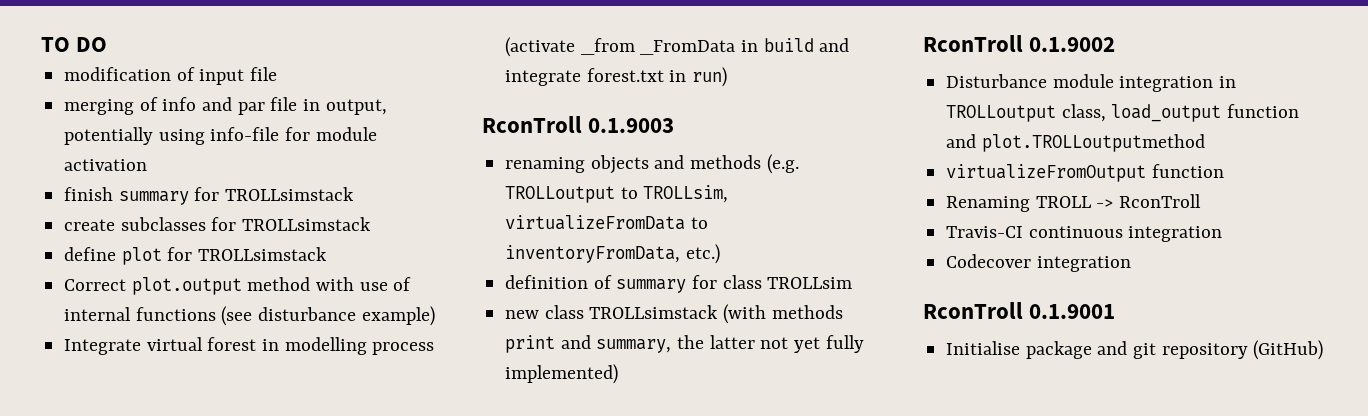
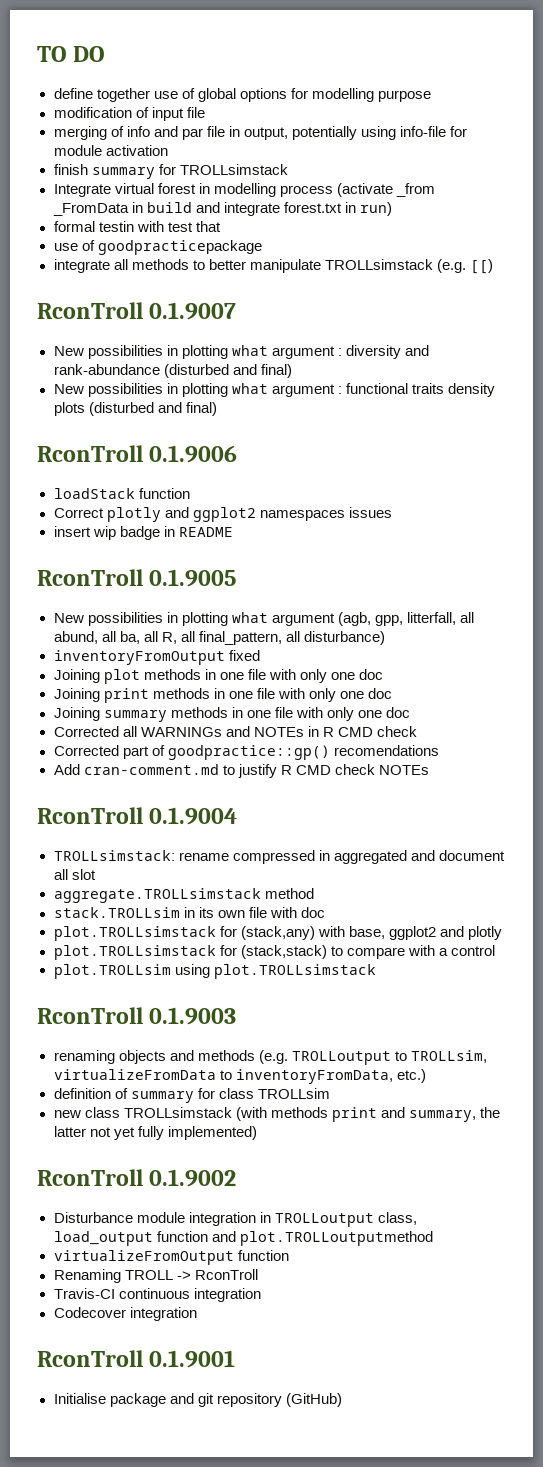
+ define together use of global options for modelling purpose
- create subclasses for TROLLsimstack
- define plot for TROLLsimstack
- Correct plot.output method with use of internal functions (see disturbance example)
+ formal testin with test that
+ use of goodpracticepackage
+ integrate all methods to better manipulate TROLLsimstack (e.g. [[)
+ RconTroll 0.1.9007
+ New possibilities in plotting what argument : diversity and rank-abundance (disturbed and final)
+ New possibilities in plotting what argument : functional traits density plots (disturbed and final)
+ RconTroll 0.1.9006
+ loadStack function
+ Correct plotly and ggplot2 namespaces issues
+ insert wip badge in README
+ RconTroll 0.1.9005
+ New possibilities in plotting what argument (agb, gpp, litterfall, all abund, all ba, all R, all final_pattern, all disturbance)
+ inventoryFromOutput fixed
+ Joining plot methods in one file with only one doc
+ Joining print methods in one file with only one doc
+ Joining summary methods in one file with only one doc
+ Corrected all WARNINGs and NOTEs in R CMD check
+ Corrected part of goodpractice::gp() recomendations
+ Add cran-comment.md to justify R CMD check NOTEs
+ RconTroll 0.1.9004
+ TROLLsimstack: rename compressed in aggregated and document all slot
+ aggregate.TROLLsimstack method
+ stack.TROLLsim in its own file with doc
+ plot.TROLLsimstack for (stack,any) with base, ggplot2 and plotly
+ plot.TROLLsimstack for (stack,stack) to compare with a control
+ plot.TROLLsim using plot.TROLLsimstack

